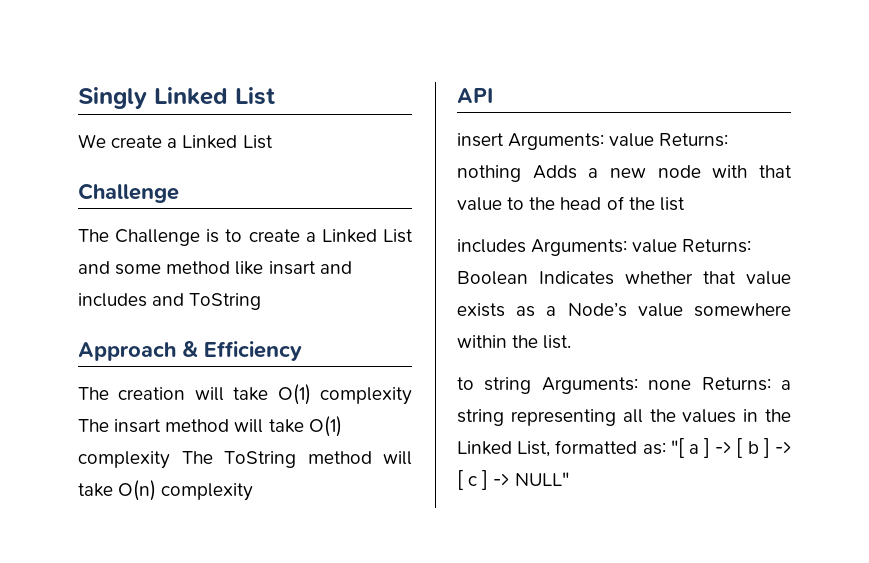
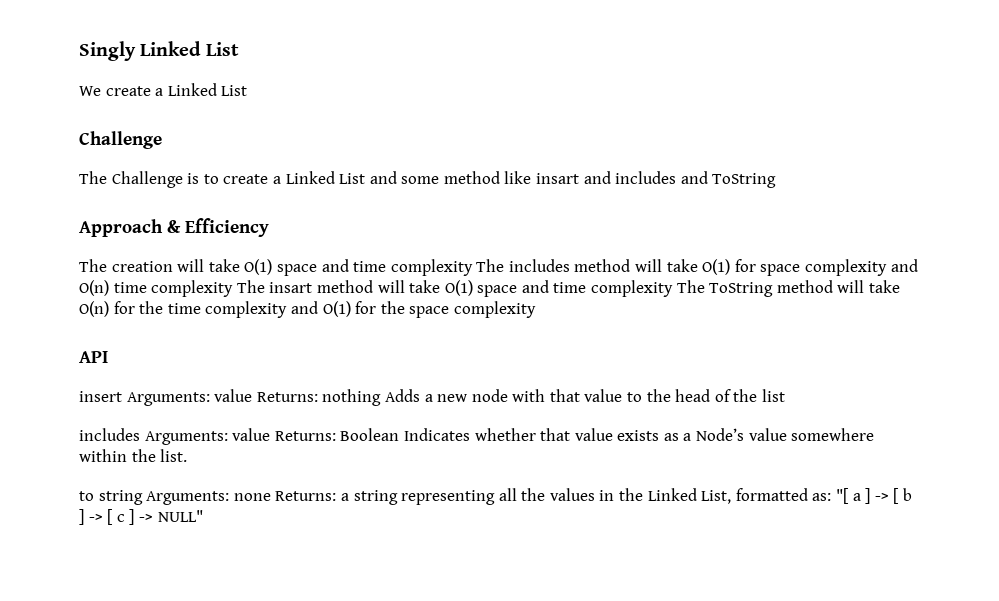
- The creation will take O(1) complexity The insart method will take O(1) complexity The ToString method will take O(n) complexity
+ The creation will take O(1) space and time complexity The includes method will take O(1) for space complexity and O(n) time complexity The insart method will take O(1) space and time complexity The ToString method will take O(n) for the time complexity and O(1) for the space complexity

